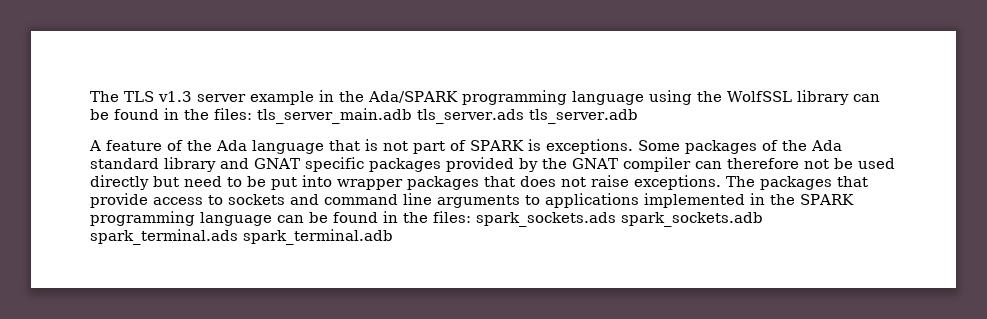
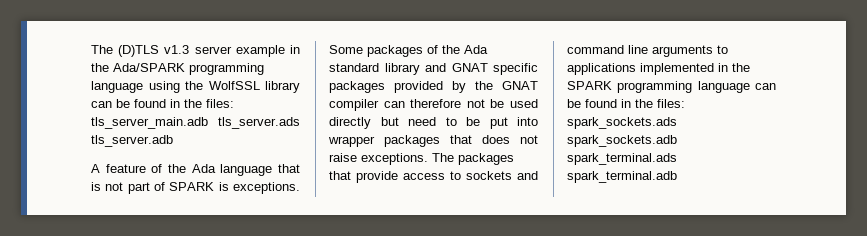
- The TLS v1.3 server example in the Ada/SPARK programming language using the WolfSSL library can be found in the files: tls_server_main.adb tls_server.ads tls_server.adb
+ The (D)TLS v1.3 server example in the Ada/SPARK programming language using the WolfSSL library can be found in the files: tls_server_main.adb tls_server.ads tls_server.adb

